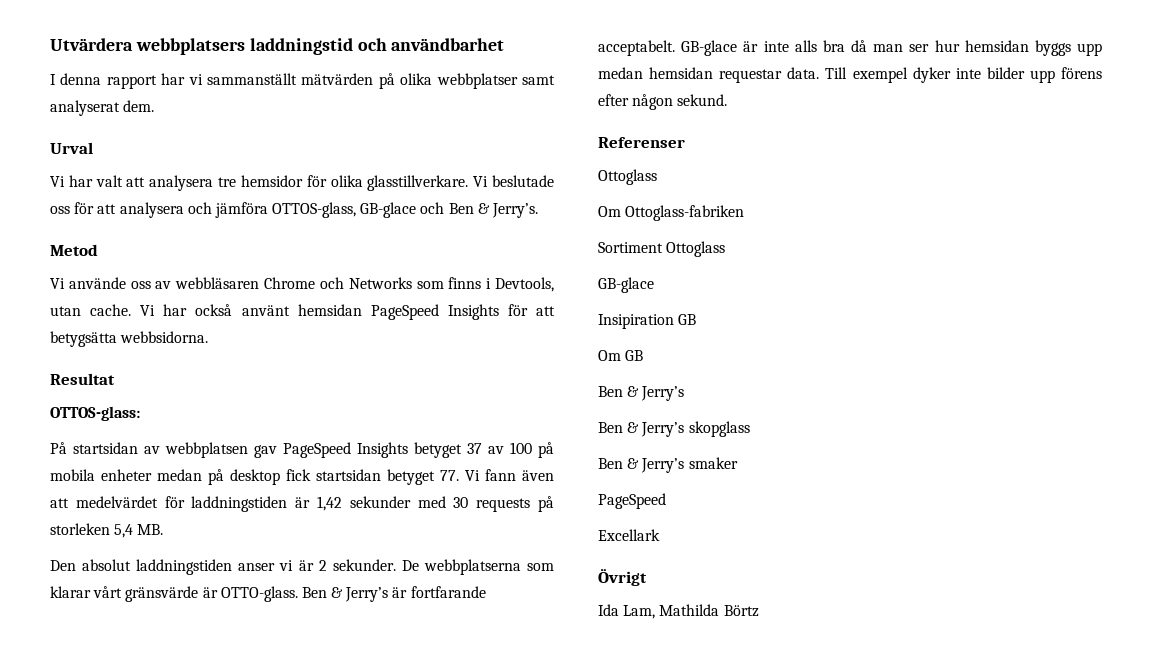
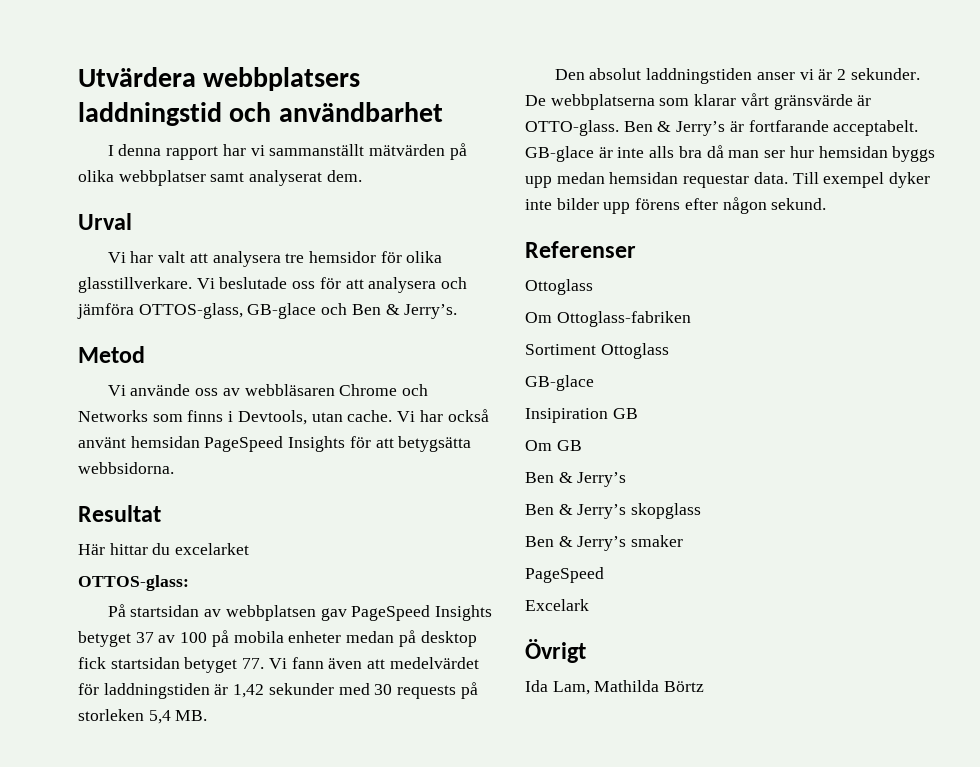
+ Här hittar du excelarket
- Excellark
+ Excelark

